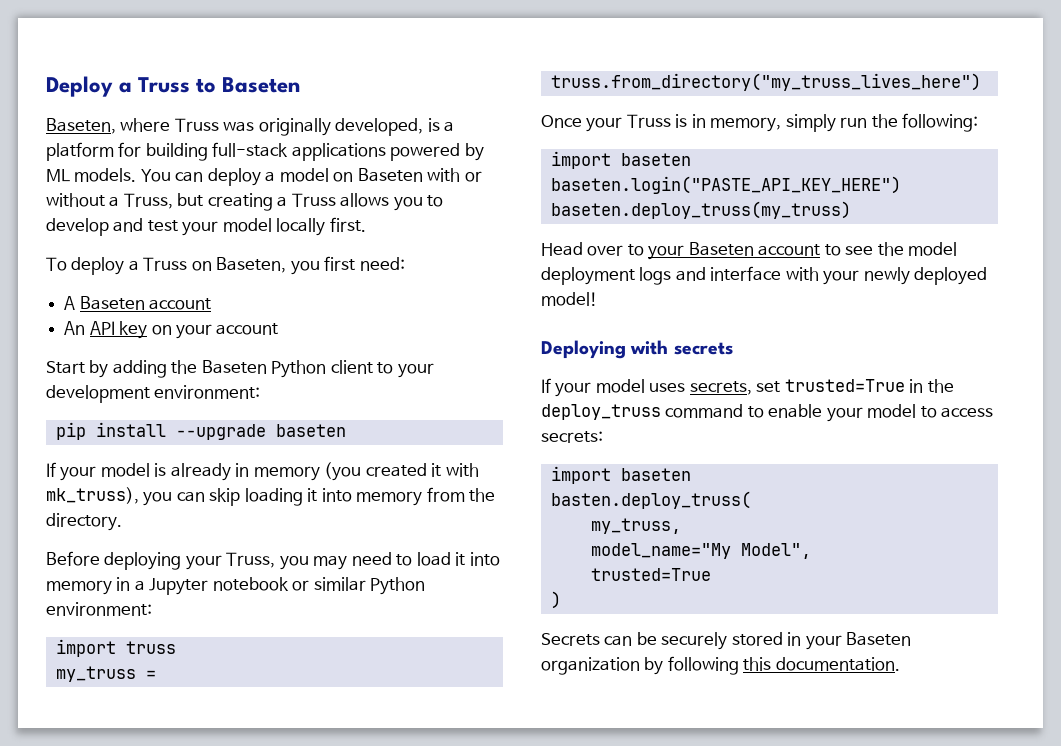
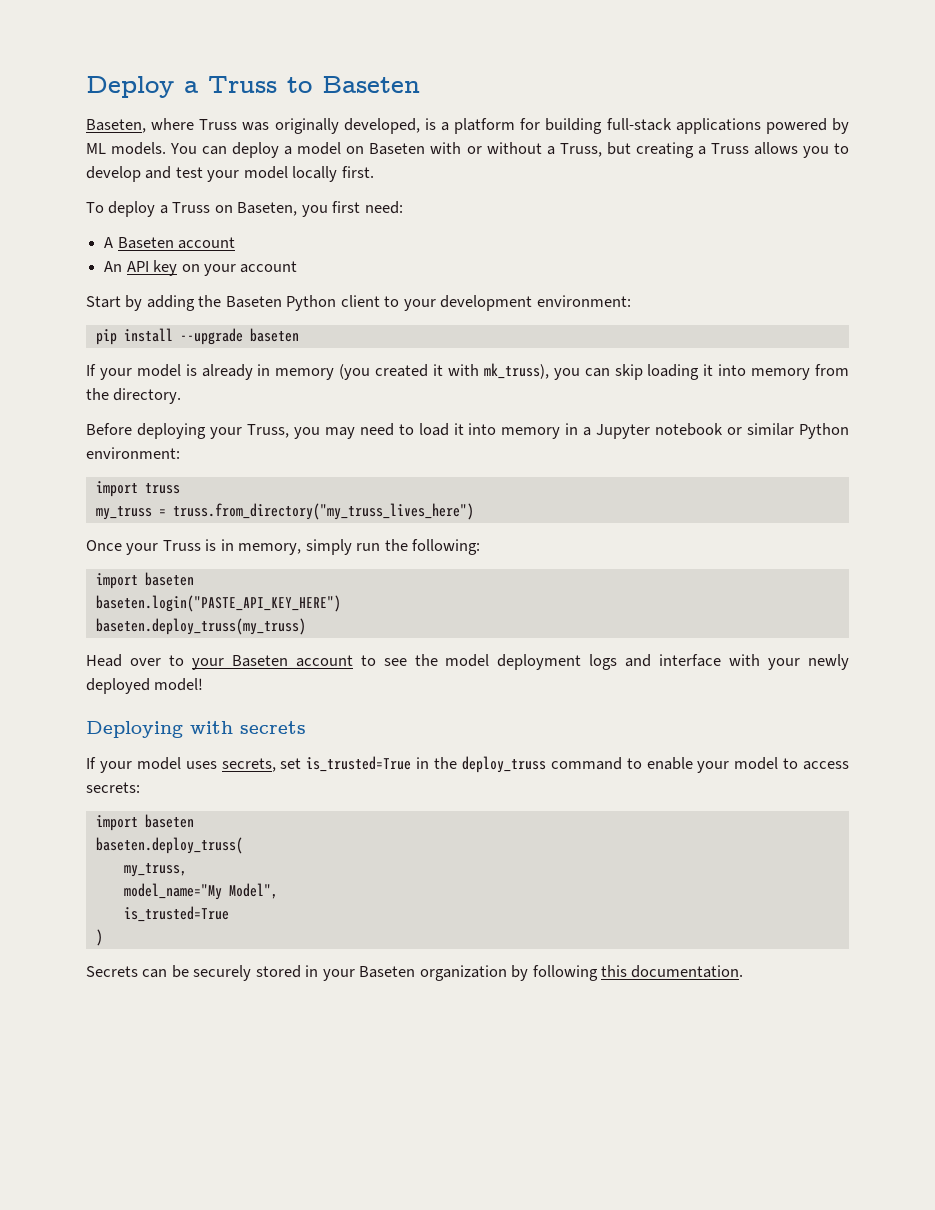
- If your model uses secrets, set trusted=True in the deploy_truss command to enable your model to access secrets:
+ If your model uses secrets, set is_trusted=True in the deploy_truss command to enable your model to access secrets:
- basten.deploy_truss(
+ baseten.deploy_truss(
  model_name="My Model",
- trusted=True
+ is_trusted=True

